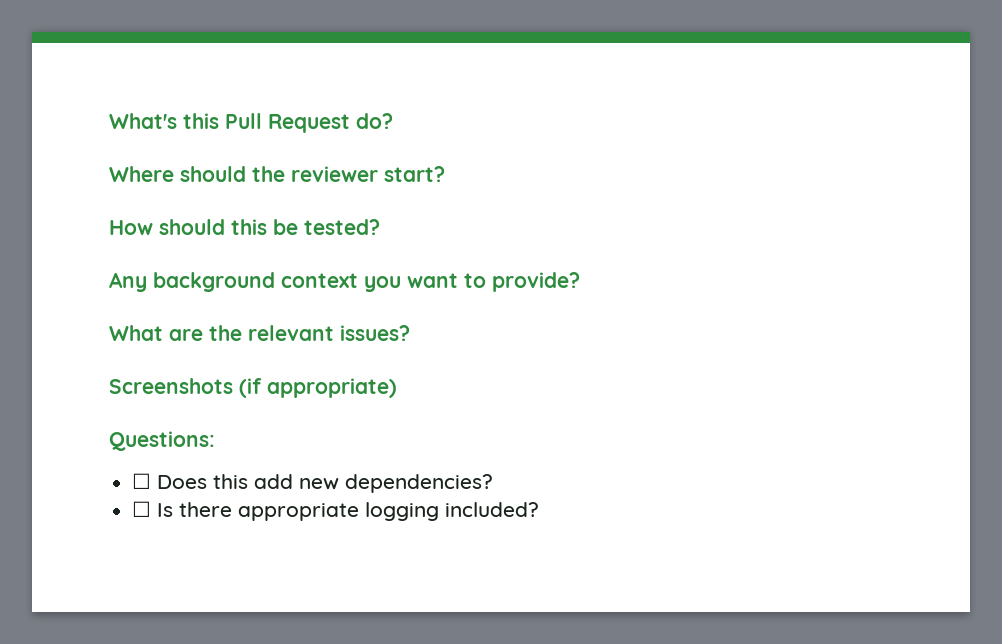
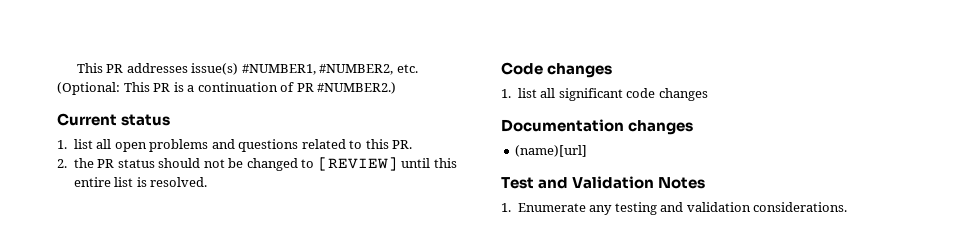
- What's this Pull Request do?
- Where should the reviewer start?
- How should this be tested?
- Any background context you want to provide?
- What are the relevant issues?
- Screenshots (if appropriate)
- Questions:
- ☐ Does this add new dependencies?
- ☐ Is there appropriate logging included?
+ This PR addresses issue(s) #NUMBER1, #NUMBER2, etc. (Optional: This PR is a continuation of PR #NUMBER2.)
+ Current status
+ 1. list all open problems and questions related to this PR.
+ 2. the PR status should not be changed to [REVIEW] until this entire list is resolved.
+ Code changes
+ 1. list all significant code changes
+ Documentation changes
+ (name)[url]
+ Test and Validation Notes
+ 1. Enumerate any testing and validation considerations.

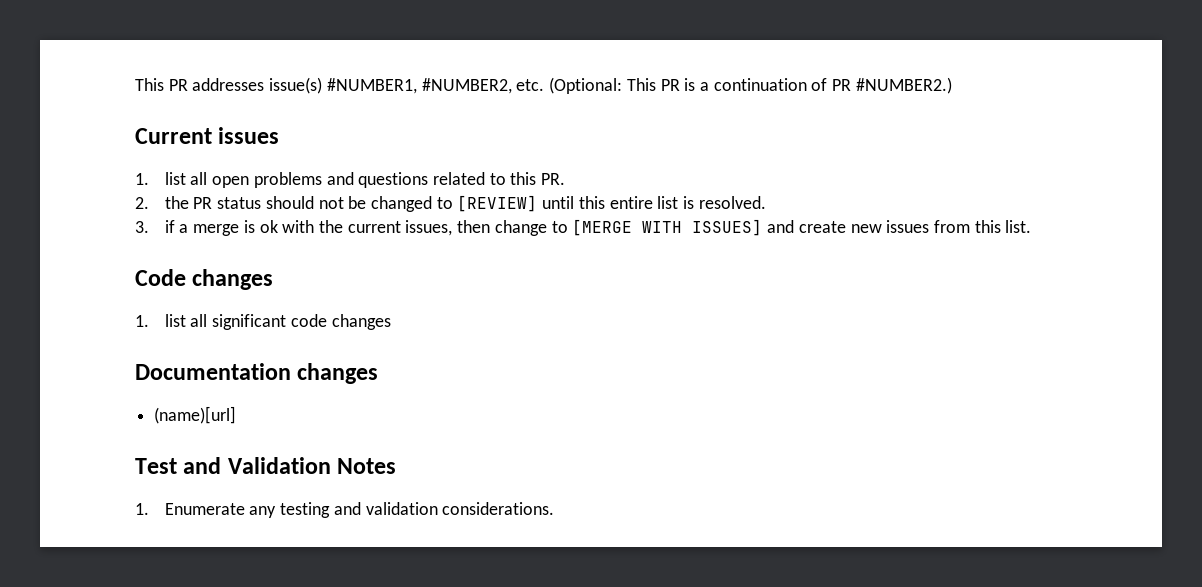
- Current status
+ Current issues
+ 3. if a merge is ok with the current issues, then change to [MERGE WITH ISSUES] and create new issues from this list.

